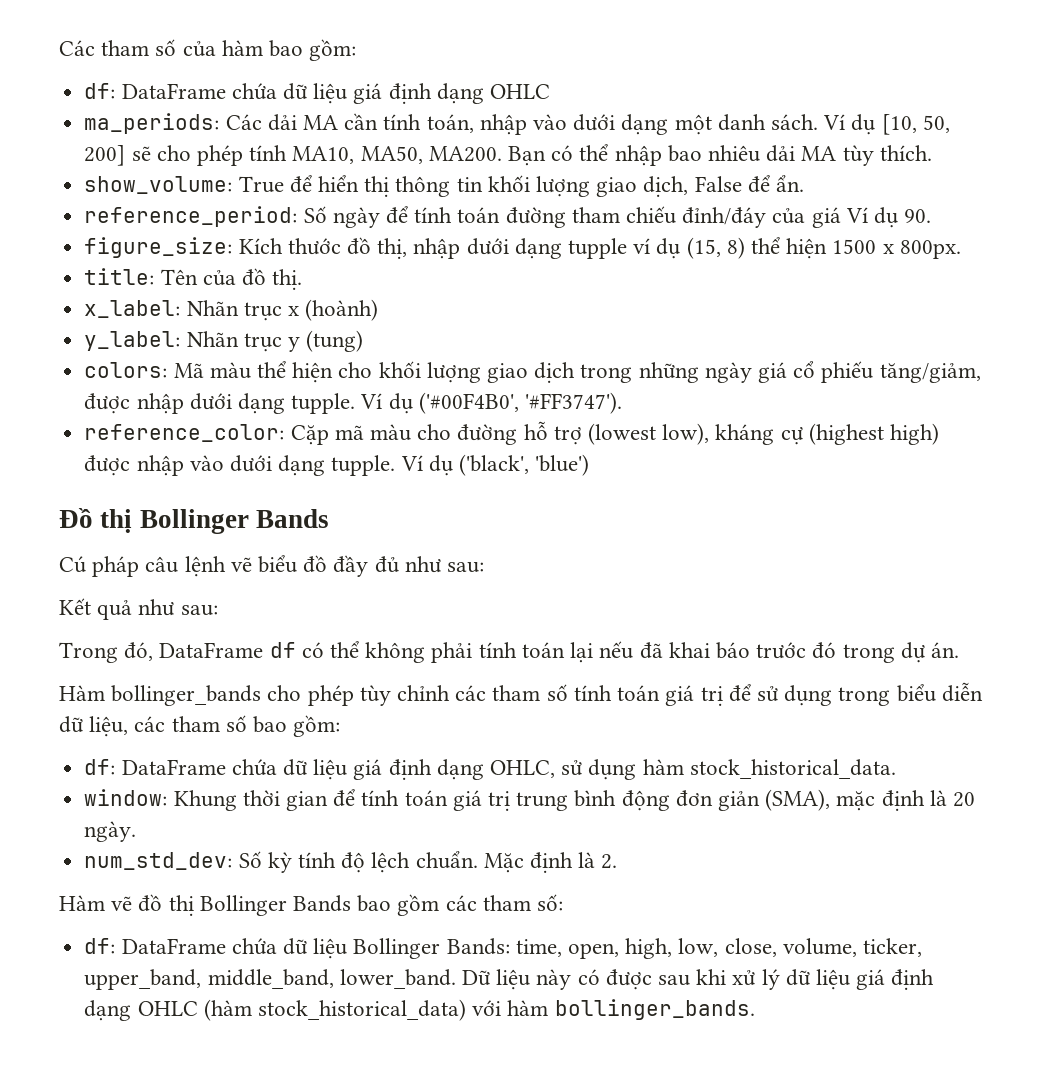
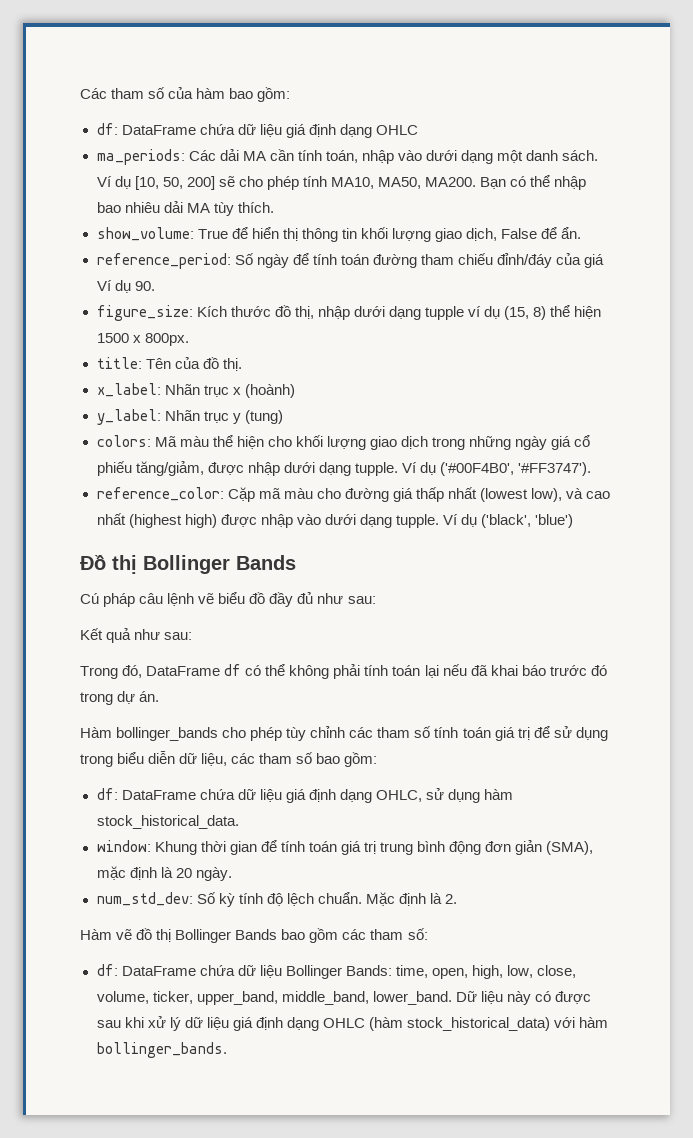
- reference_color: Cặp mã màu cho đường hỗ trợ (lowest low), kháng cự (highest high) được nhập vào dưới dạng tupple.
+ reference_color: Cặp mã màu cho đường giá thấp nhất (lowest low), và cao nhất (highest high) được nhập vào dưới dạng tupple.

